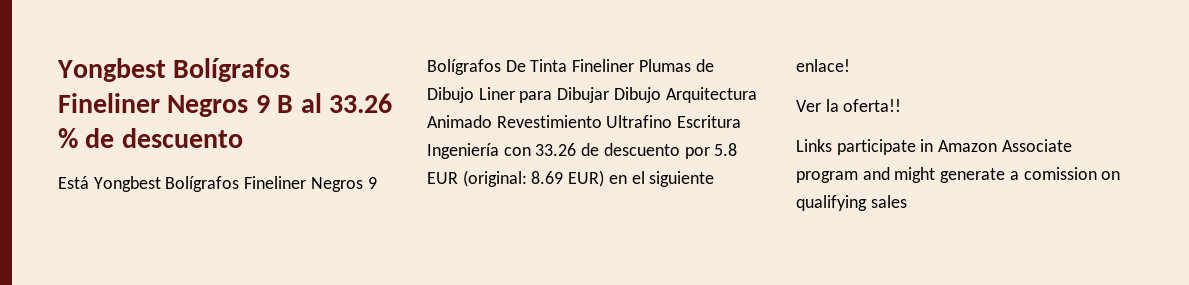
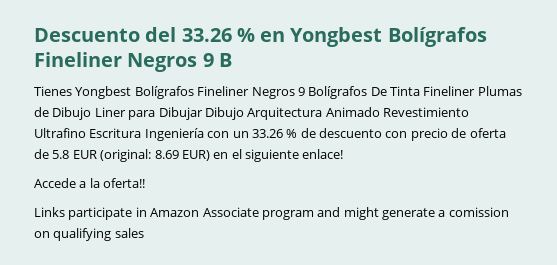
- Yongbest Bolígrafos Fineliner Negros 9 B al 33.26 % de descuento
- Está Yongbest Bolígrafos Fineliner Negros 9 Bolígrafos De Tinta Fineliner Plumas de Dibujo Liner para Dibujar Dibujo Arquitectura Animado Revestimiento Ultrafino Escritura Ingeniería con 33.26 de descuento por 5.8 EUR (original: 8.69 EUR) en el siguiente enlace!
+ Descuento del 33.26 % en Yongbest Bolígrafos Fineliner Negros 9 B
+ Tienes Yongbest Bolígrafos Fineliner Negros 9 Bolígrafos De Tinta Fineliner Plumas de Dibujo Liner para Dibujar Dibujo Arquitectura Animado Revestimiento Ultrafino Escritura Ingeniería con un 33.26 % de descuento con precio de oferta de 5.8 EUR (original: 8.69 EUR) en el siguiente enlace!
- Ver la oferta!!
+ Accede a la oferta!!

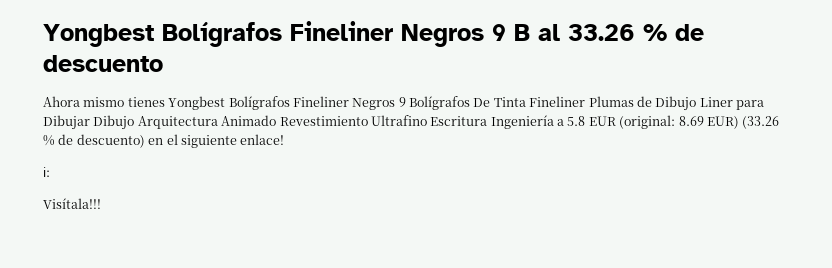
- Descuento del 33.26 % en Yongbest Bolígrafos Fineliner Negros 9 B
- Tienes Yongbest Bolígrafos Fineliner Negros 9 Bolígrafos De Tinta Fineliner Plumas de Dibujo Liner para Dibujar Dibujo Arquitectura Animado Revestimiento Ultrafino Escritura Ingeniería con un 33.26 % de descuento con precio de oferta de 5.8 EUR (original: 8.69 EUR) en el siguiente enlace!
+ Yongbest Bolígrafos Fineliner Negros 9 B al 33.26 % de descuento
+ Ahora mismo tienes Yongbest Bolígrafos Fineliner Negros 9 Bolígrafos De Tinta Fineliner Plumas de Dibujo Liner para Dibujar Dibujo Arquitectura Animado Revestimiento Ultrafino Escritura Ingeniería a 5.8 EUR (original: 8.69 EUR) (33.26 % de descuento) en el siguiente enlace!
- Accede a la oferta!!
- Links participate in Amazon Associate program and might generate a comission on qualifying sales
+ ℹ:
+ Visítala!!!

